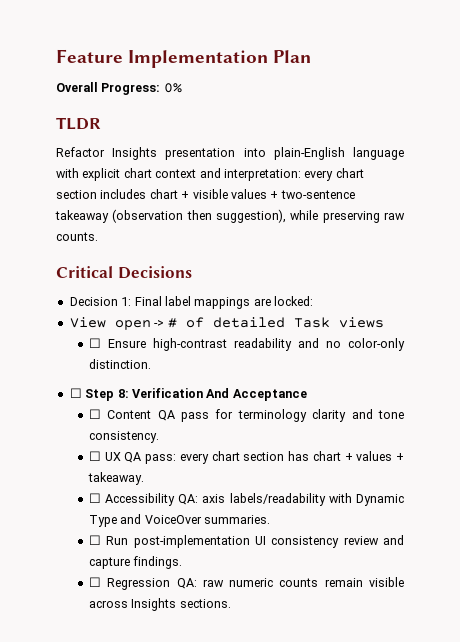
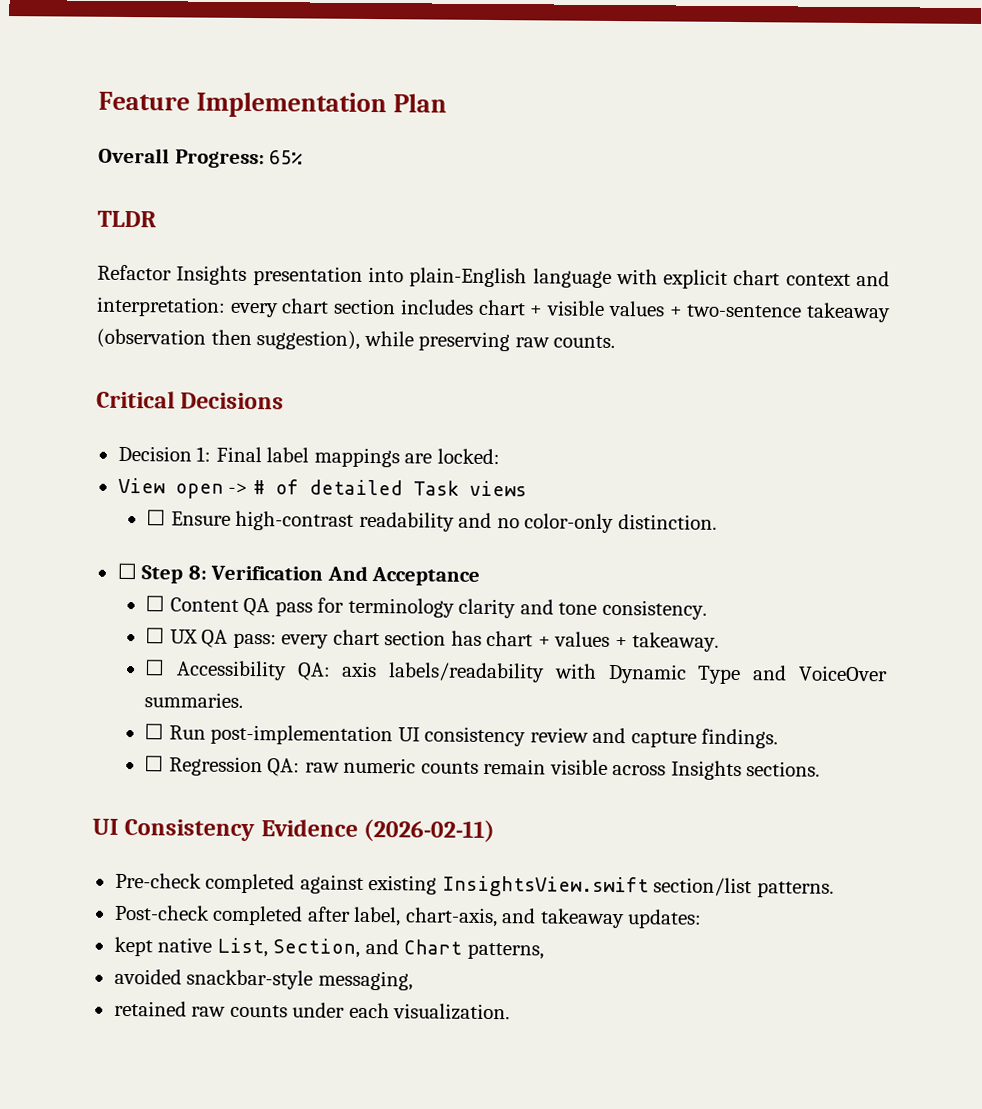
- Overall Progress: 0%
+ Overall Progress: 65%
+ UI Consistency Evidence (2026-02-11)
+ Pre-check completed against existing InsightsView.swift section/list patterns.
+ Post-check completed after label, chart-axis, and takeaway updates:
+ kept native List, Section, and Chart patterns,
+ avoided snackbar-style messaging,
+ retained raw counts under each visualization.

